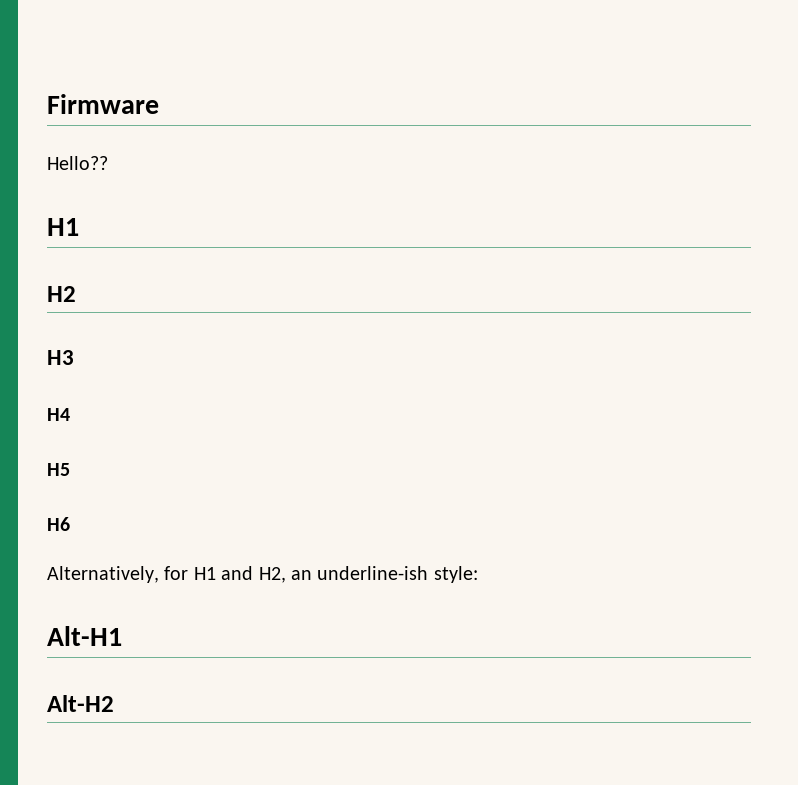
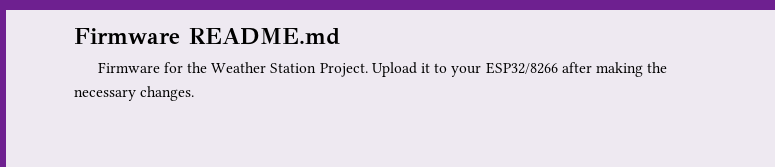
- Firmware
- Hello??
- H1
- H2
- H3
- H4
- H5
- H6
- Alternatively, for H1 and H2, an underline-ish style:
- Alt-H1
- Alt-H2
+ Firmware README.md
+ Firmware for the Weather Station Project. Upload it to your ESP32/8266 after making the necessary changes.

